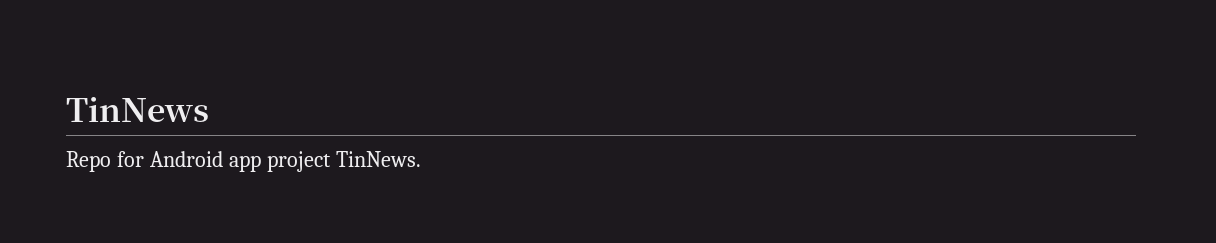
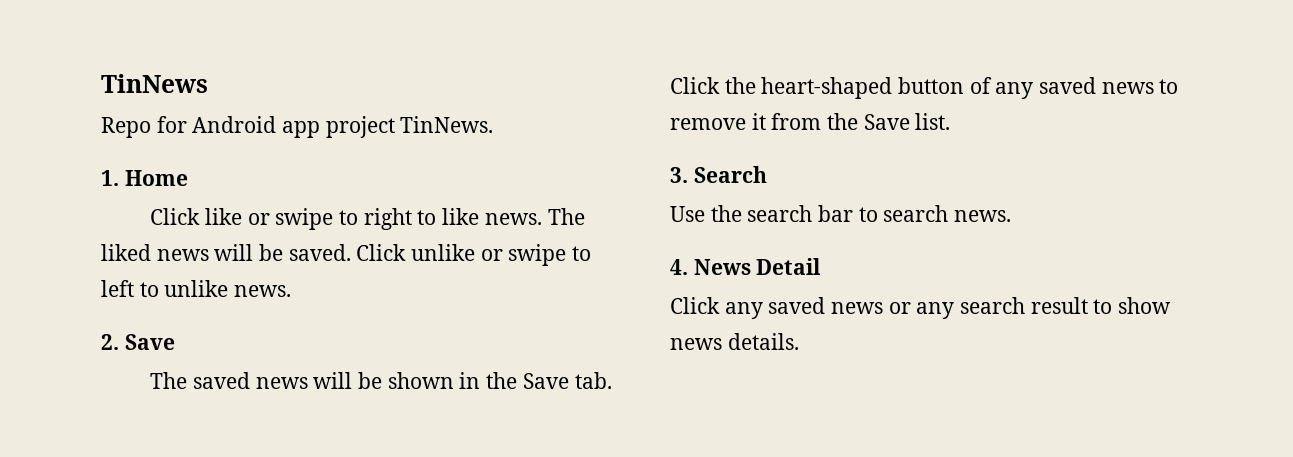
+ 1. Home
+ Click like or swipe to right to like news. The liked news will be saved. Click unlike or swipe to left to unlike news.
+ 2. Save
+ The saved news will be shown in the Save tab. Click the heart-shaped button of any saved news to remove it from the Save list.
+ 3. Search
+ Use the search bar to search news.
+ 4. News Detail
+ Click any saved news or any search result to show news details.

